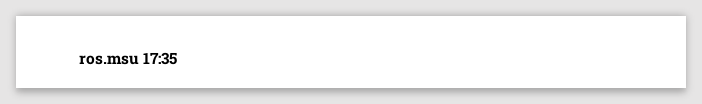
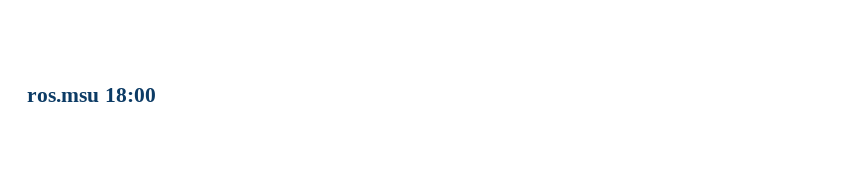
- ros.msu 17:35
+ ros.msu 18:00

